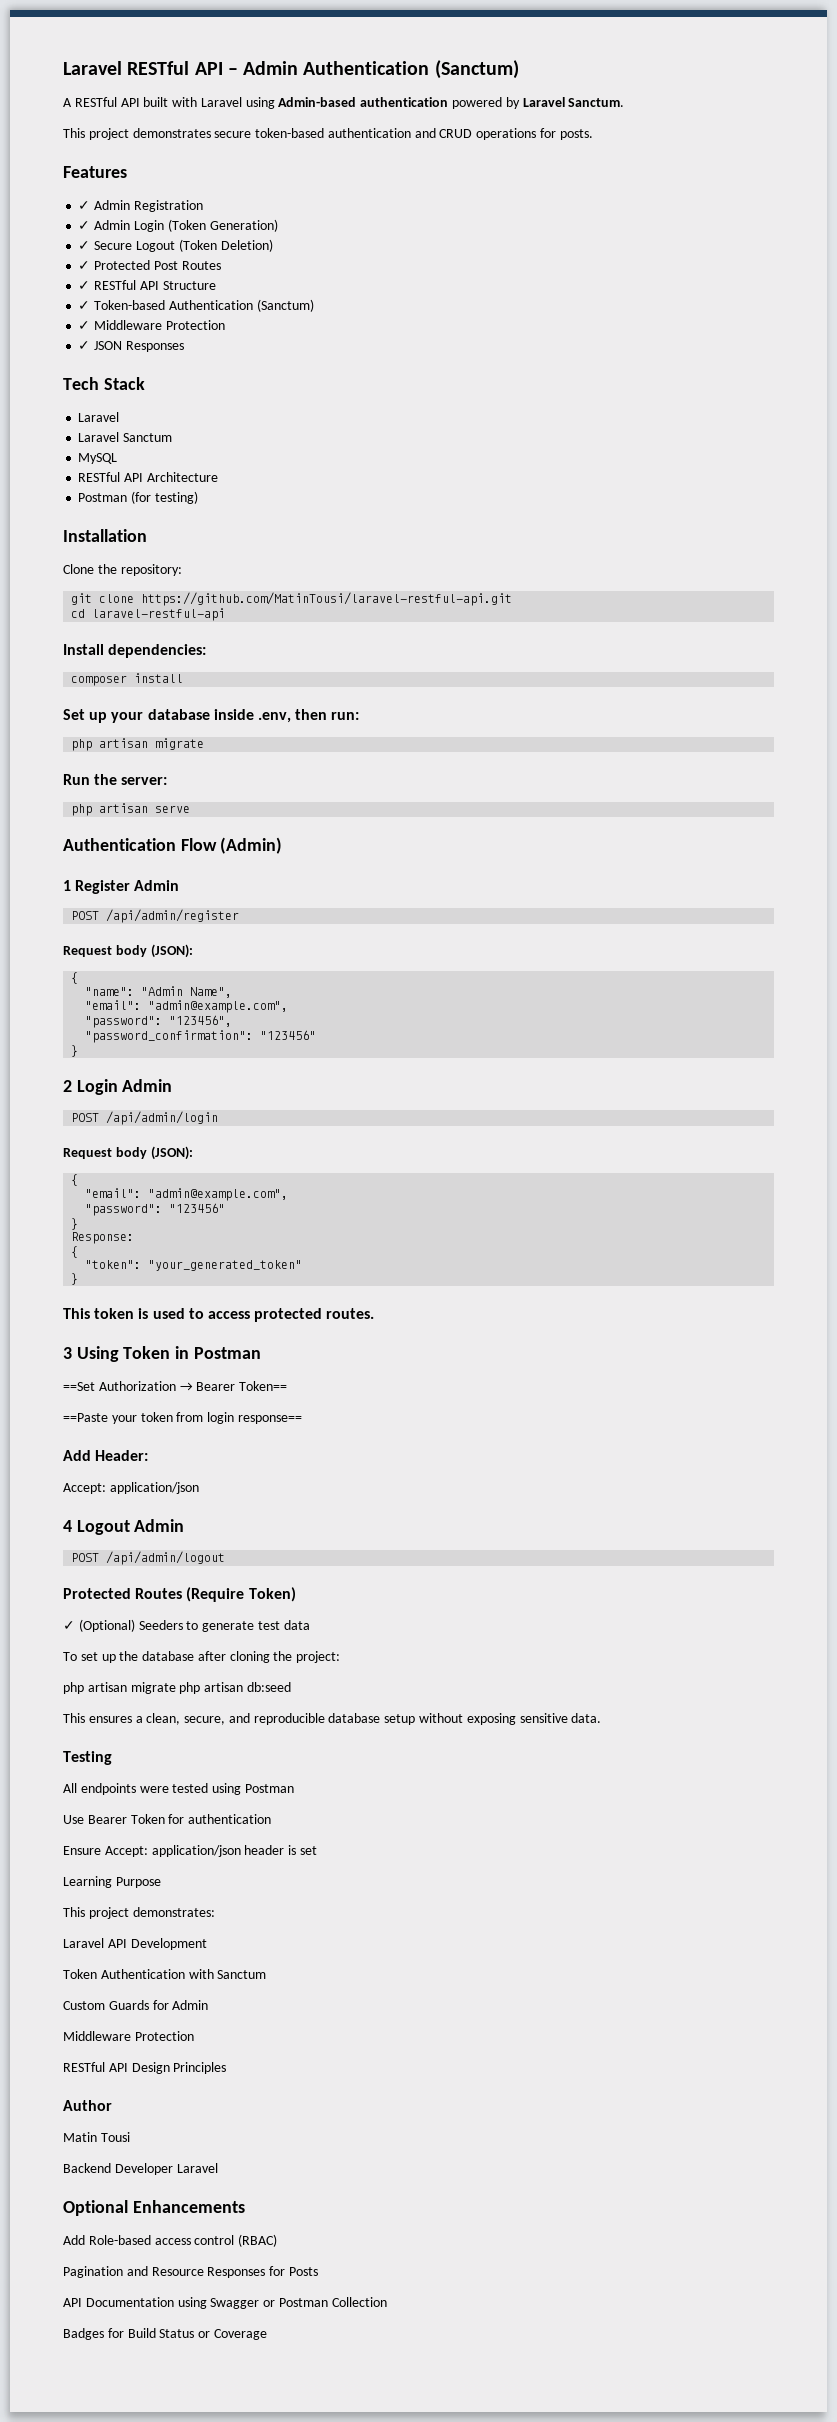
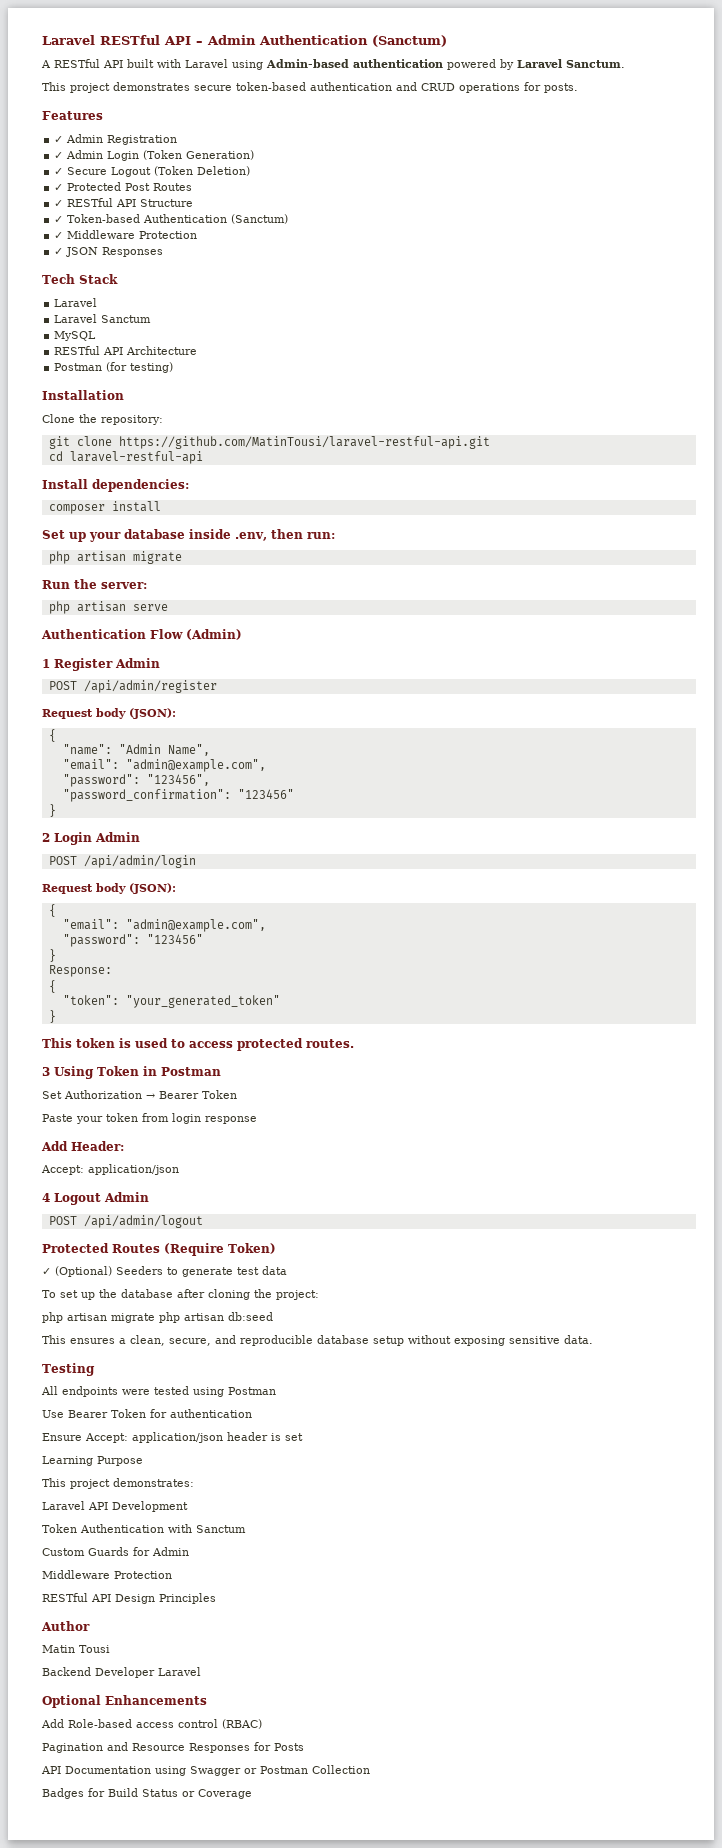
- ==Set Authorization → Bearer Token==
- ==Paste your token from login response==
+ Set Authorization → Bearer Token
+ Paste your token from login response

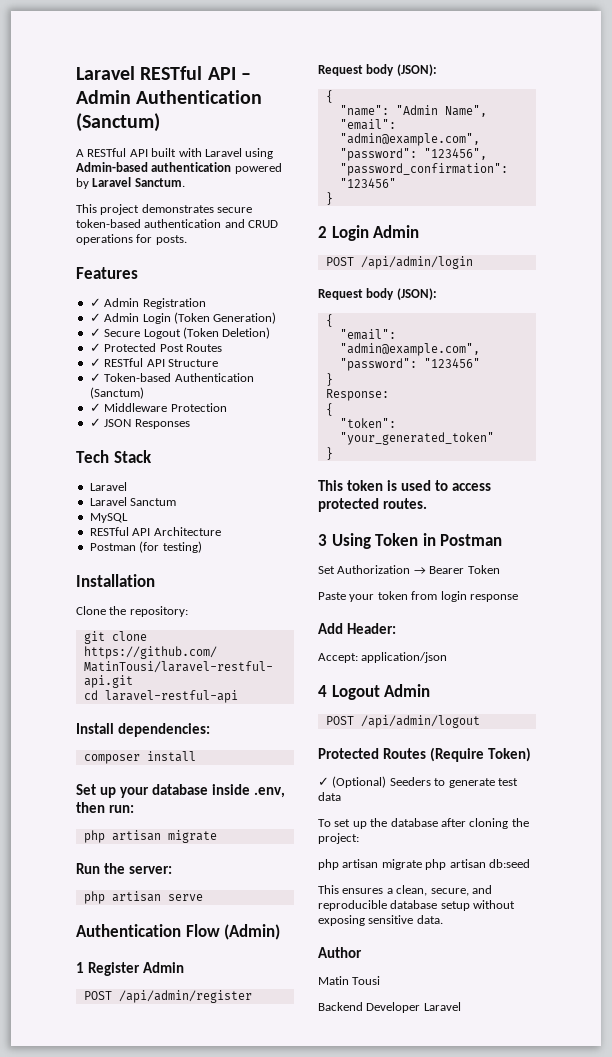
- Testing
- All endpoints were tested using Postman
- Use Bearer Token for authentication
- Ensure Accept: application/json header is set
- Learning Purpose
- This project demonstrates:
- Laravel API Development
- Token Authentication with Sanctum
- Custom Guards for Admin
- Middleware Protection
- RESTful API Design Principles
- Optional Enhancements
- Add Role-based access control (RBAC)
- Pagination and Resource Responses for Posts
- API Documentation using Swagger or Postman Collection
- Badges for Build Status or Coverage

